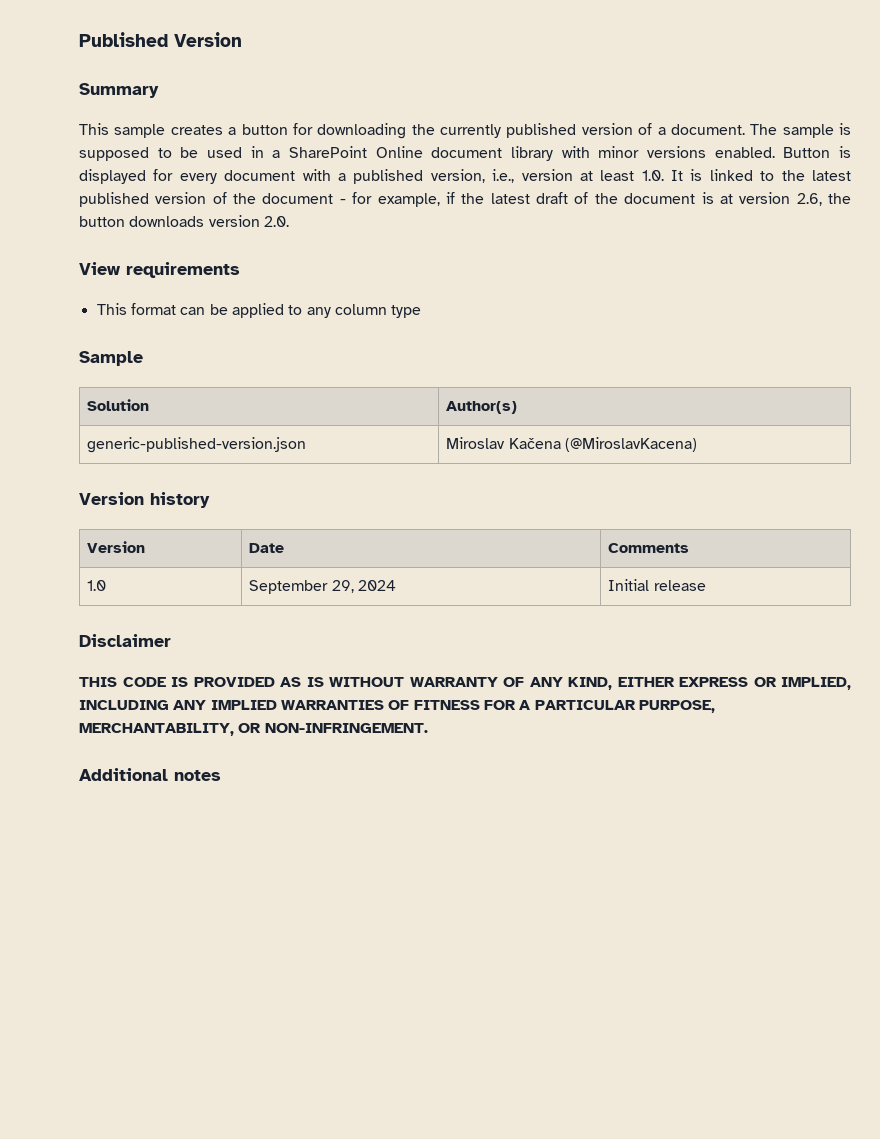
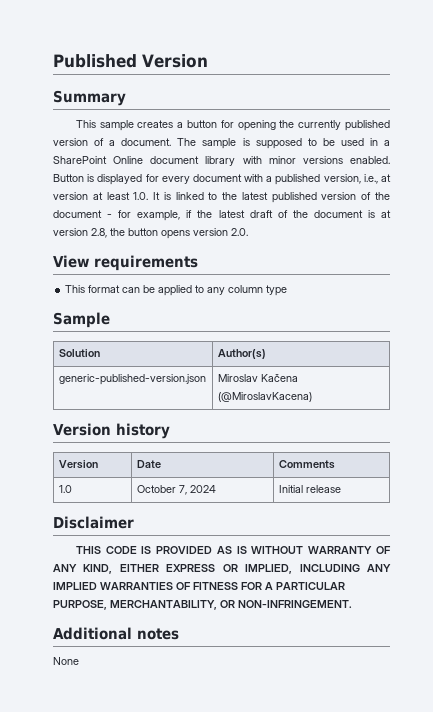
- This sample creates a button for downloading the currently published version of a document.
+ This sample creates a button for opening the currently published version of a document.
- Button is displayed for every document with a published version, i.e., version at least 1.0. It is linked to the latest published version of the document - for example, if the latest draft of the document is at version 2.6, the button downloads version 2.0.
+ Button is displayed for every document with a published version, i.e., at version at least 1.0. It is linked to the latest published version of the document - for example, if the latest draft of the document is at version 2.8, the button opens version 2.0.
- 1.0 | September 29, 2024 | Initial release
+ 1.0 | October 7, 2024 | Initial release
+ None

